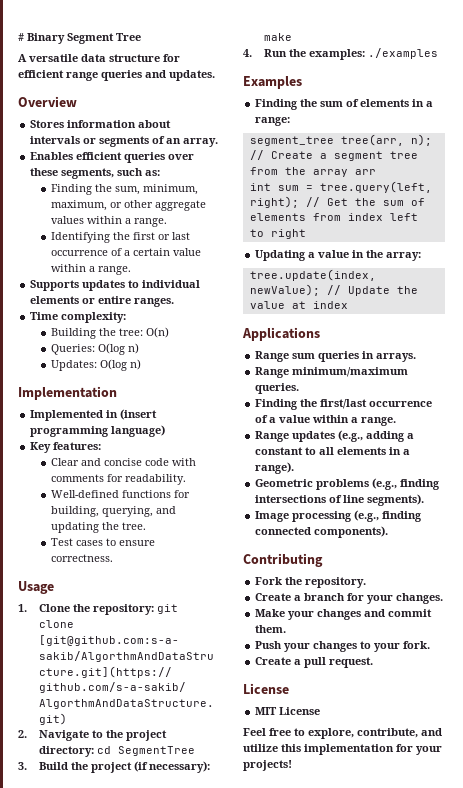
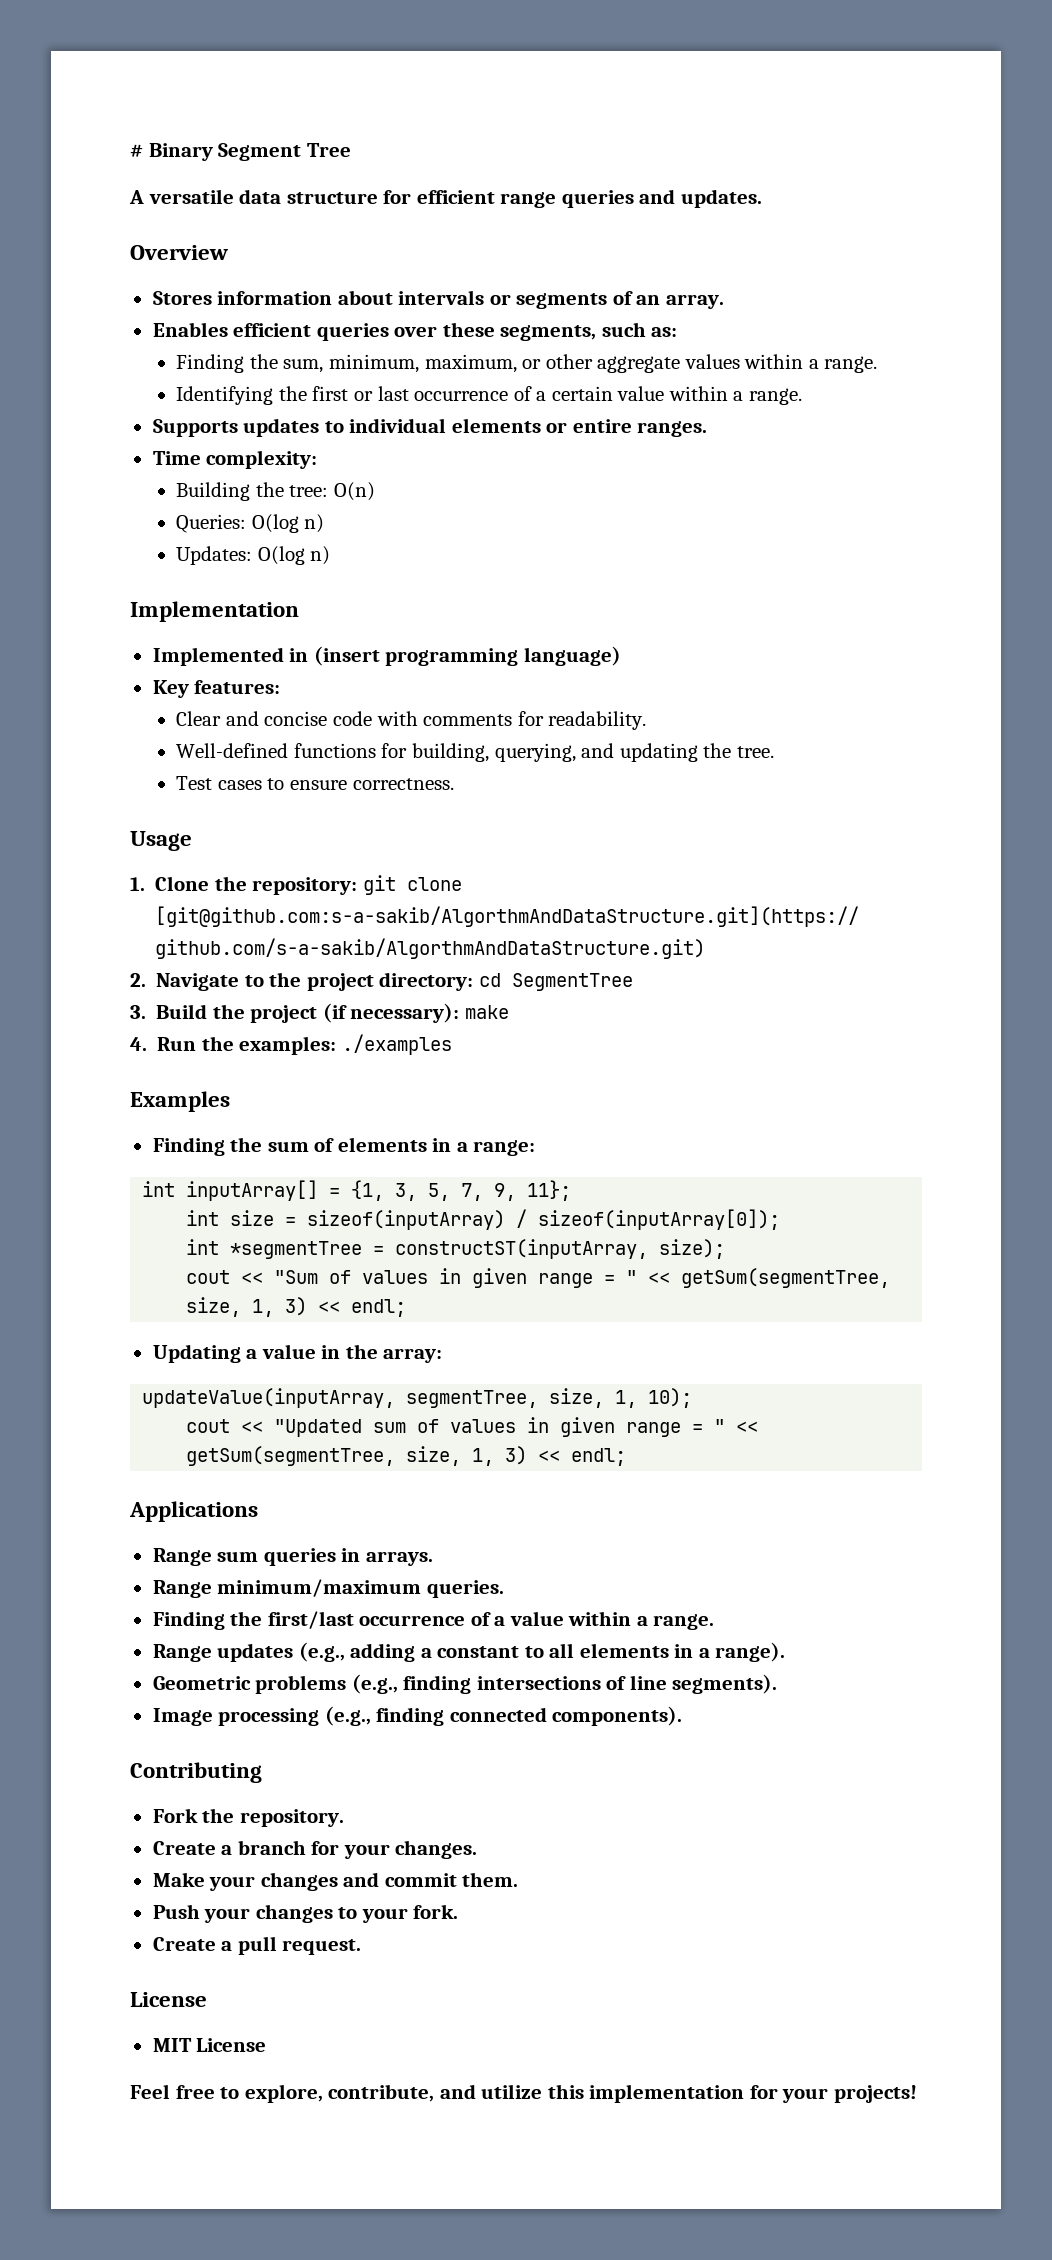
- segment_tree tree(arr, n); // Create a segment tree from the array arr
- int sum = tree.query(left, right); // Get the sum of elements from index left to right
+ int inputArray[] = {1, 3, 5, 7, 9, 11};
+ int size = sizeof(inputArray) / sizeof(inputArray[0]);
+ int *segmentTree = constructST(inputArray, size);
+ cout << "Sum of values in given range = " << getSum(segmentTree, size, 1, 3) << endl;
- tree.update(index, newValue); // Update the value at index
+ updateValue(inputArray, segmentTree, size, 1, 10);
+ cout << "Updated sum of values in given range = " << getSum(segmentTree, size, 1, 3) << endl;

